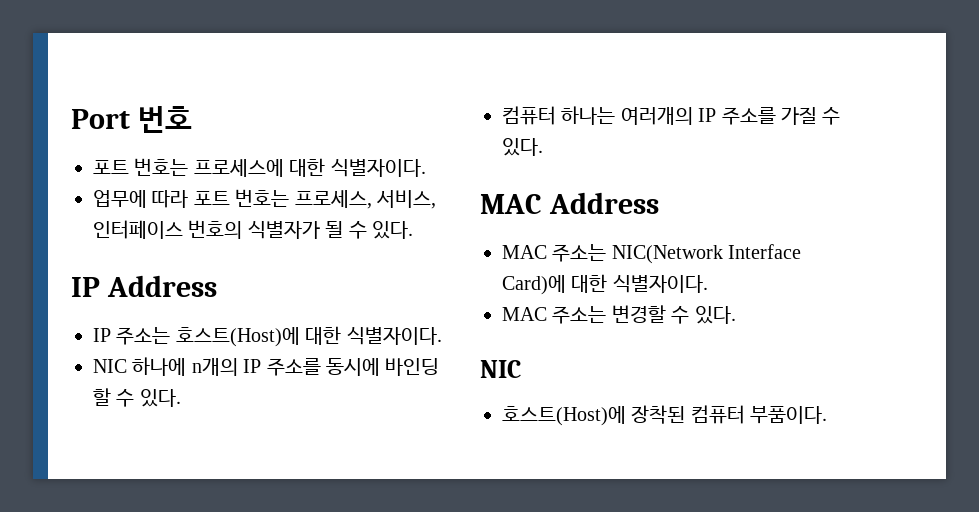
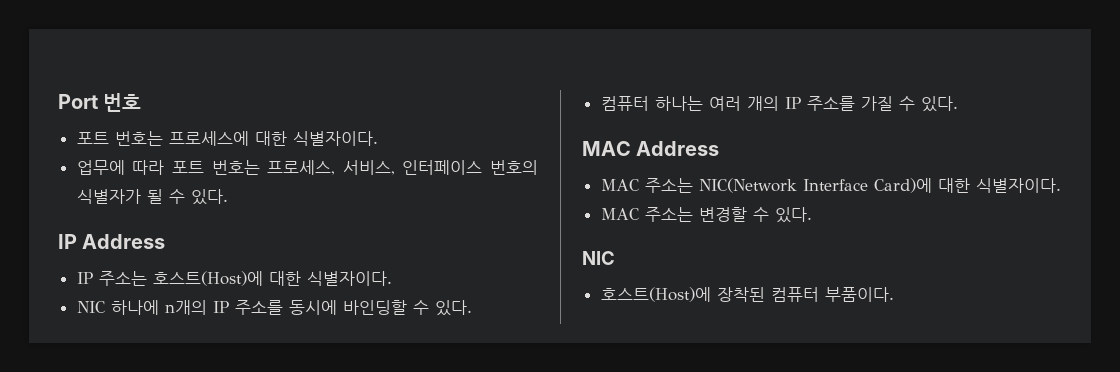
- NIC 하나에 n개의 IP 주소를 동시에 바인딩 할 수 있다.
+ NIC 하나에 n개의 IP 주소를 동시에 바인딩할 수 있다.
- 컴퓨터 하나는 여러개의 IP 주소를 가질 수 있다.
+ 컴퓨터 하나는 여러 개의 IP 주소를 가질 수 있다.

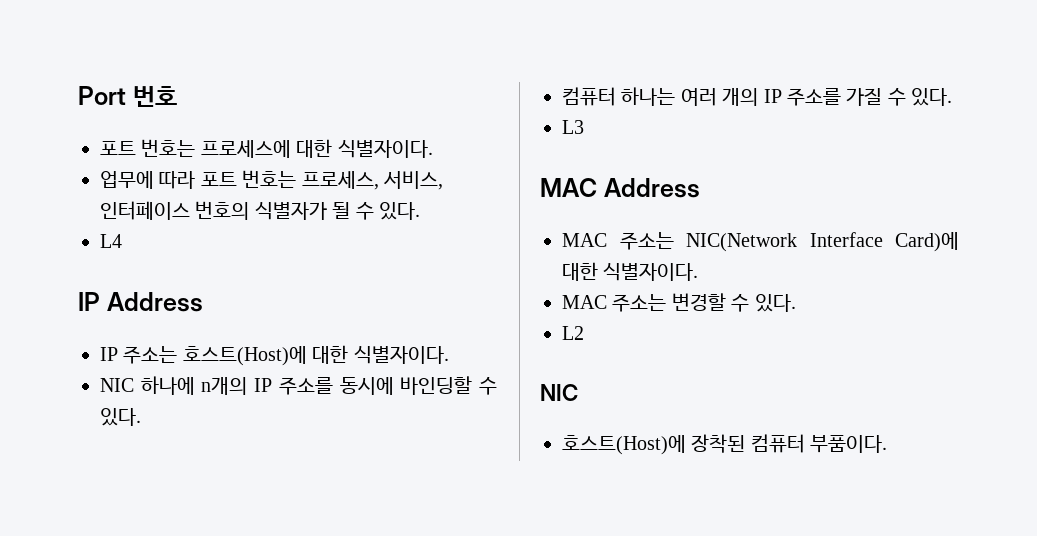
+ L4
+ L3
+ L2

